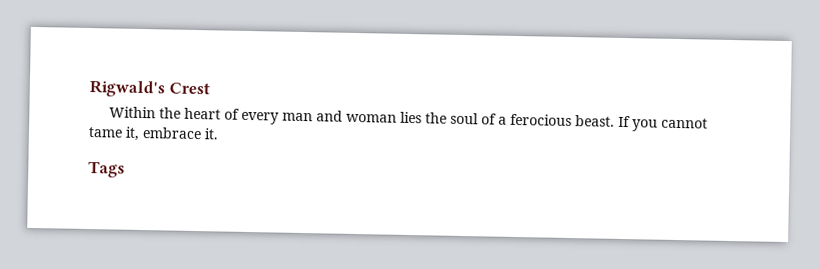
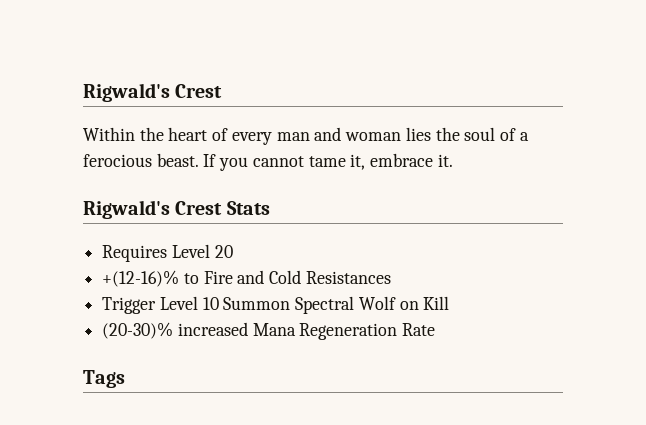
+ Rigwald's Crest Stats
+ Requires Level 20
+ +(12-16)% to Fire and Cold Resistances
+ Trigger Level 10 Summon Spectral Wolf on Kill
+ (20-30)% increased Mana Regeneration Rate

